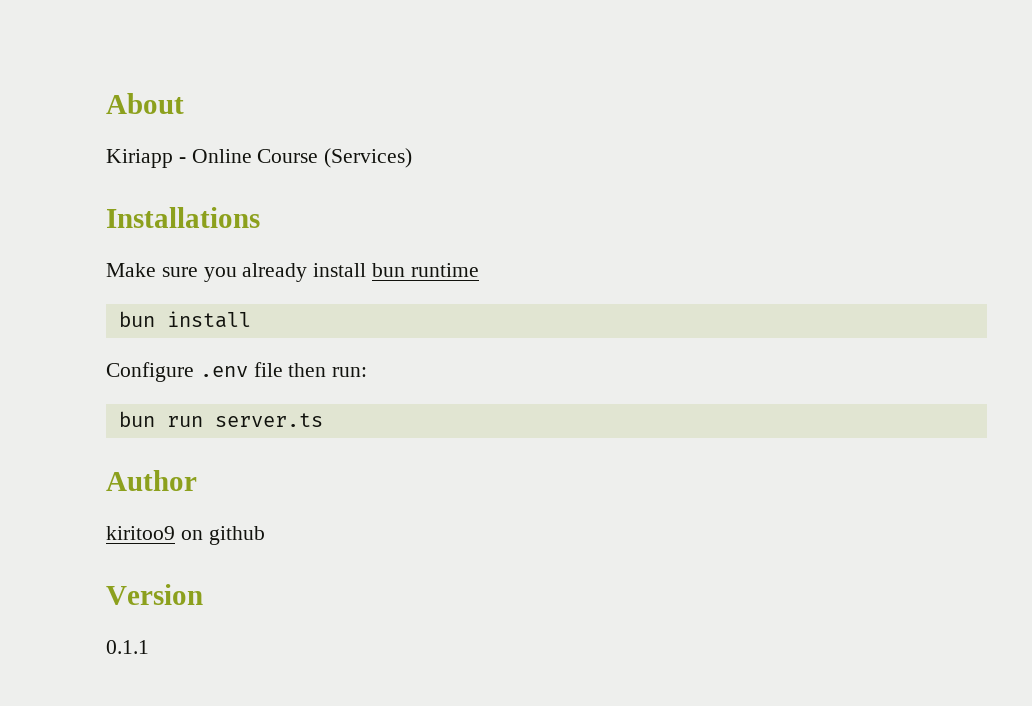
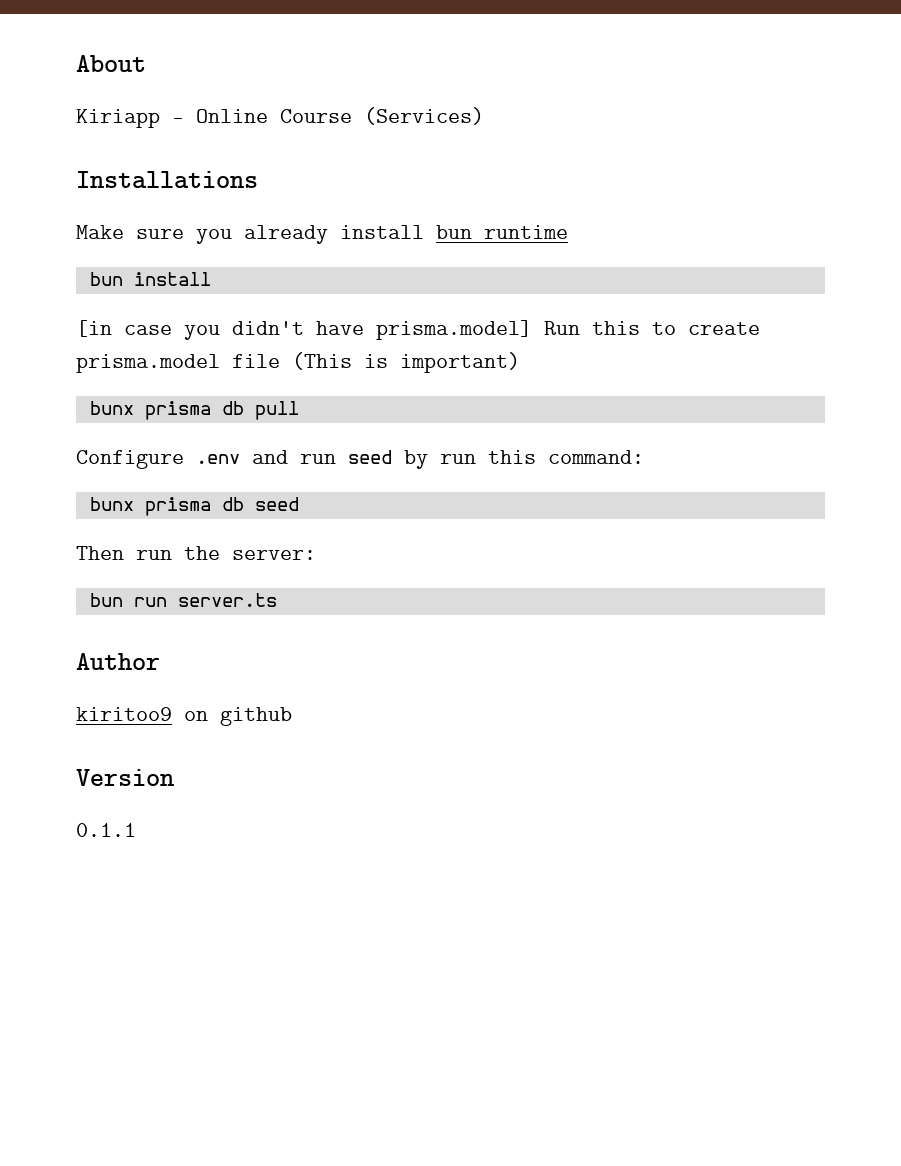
- Configure .env file then run:
+ [in case you didn't have prisma.model] Run this to create prisma.model file (This is important)
+ bunx prisma db pull
+ Configure .env and run seed by run this command:
+ bunx prisma db seed
+ Then run the server:

